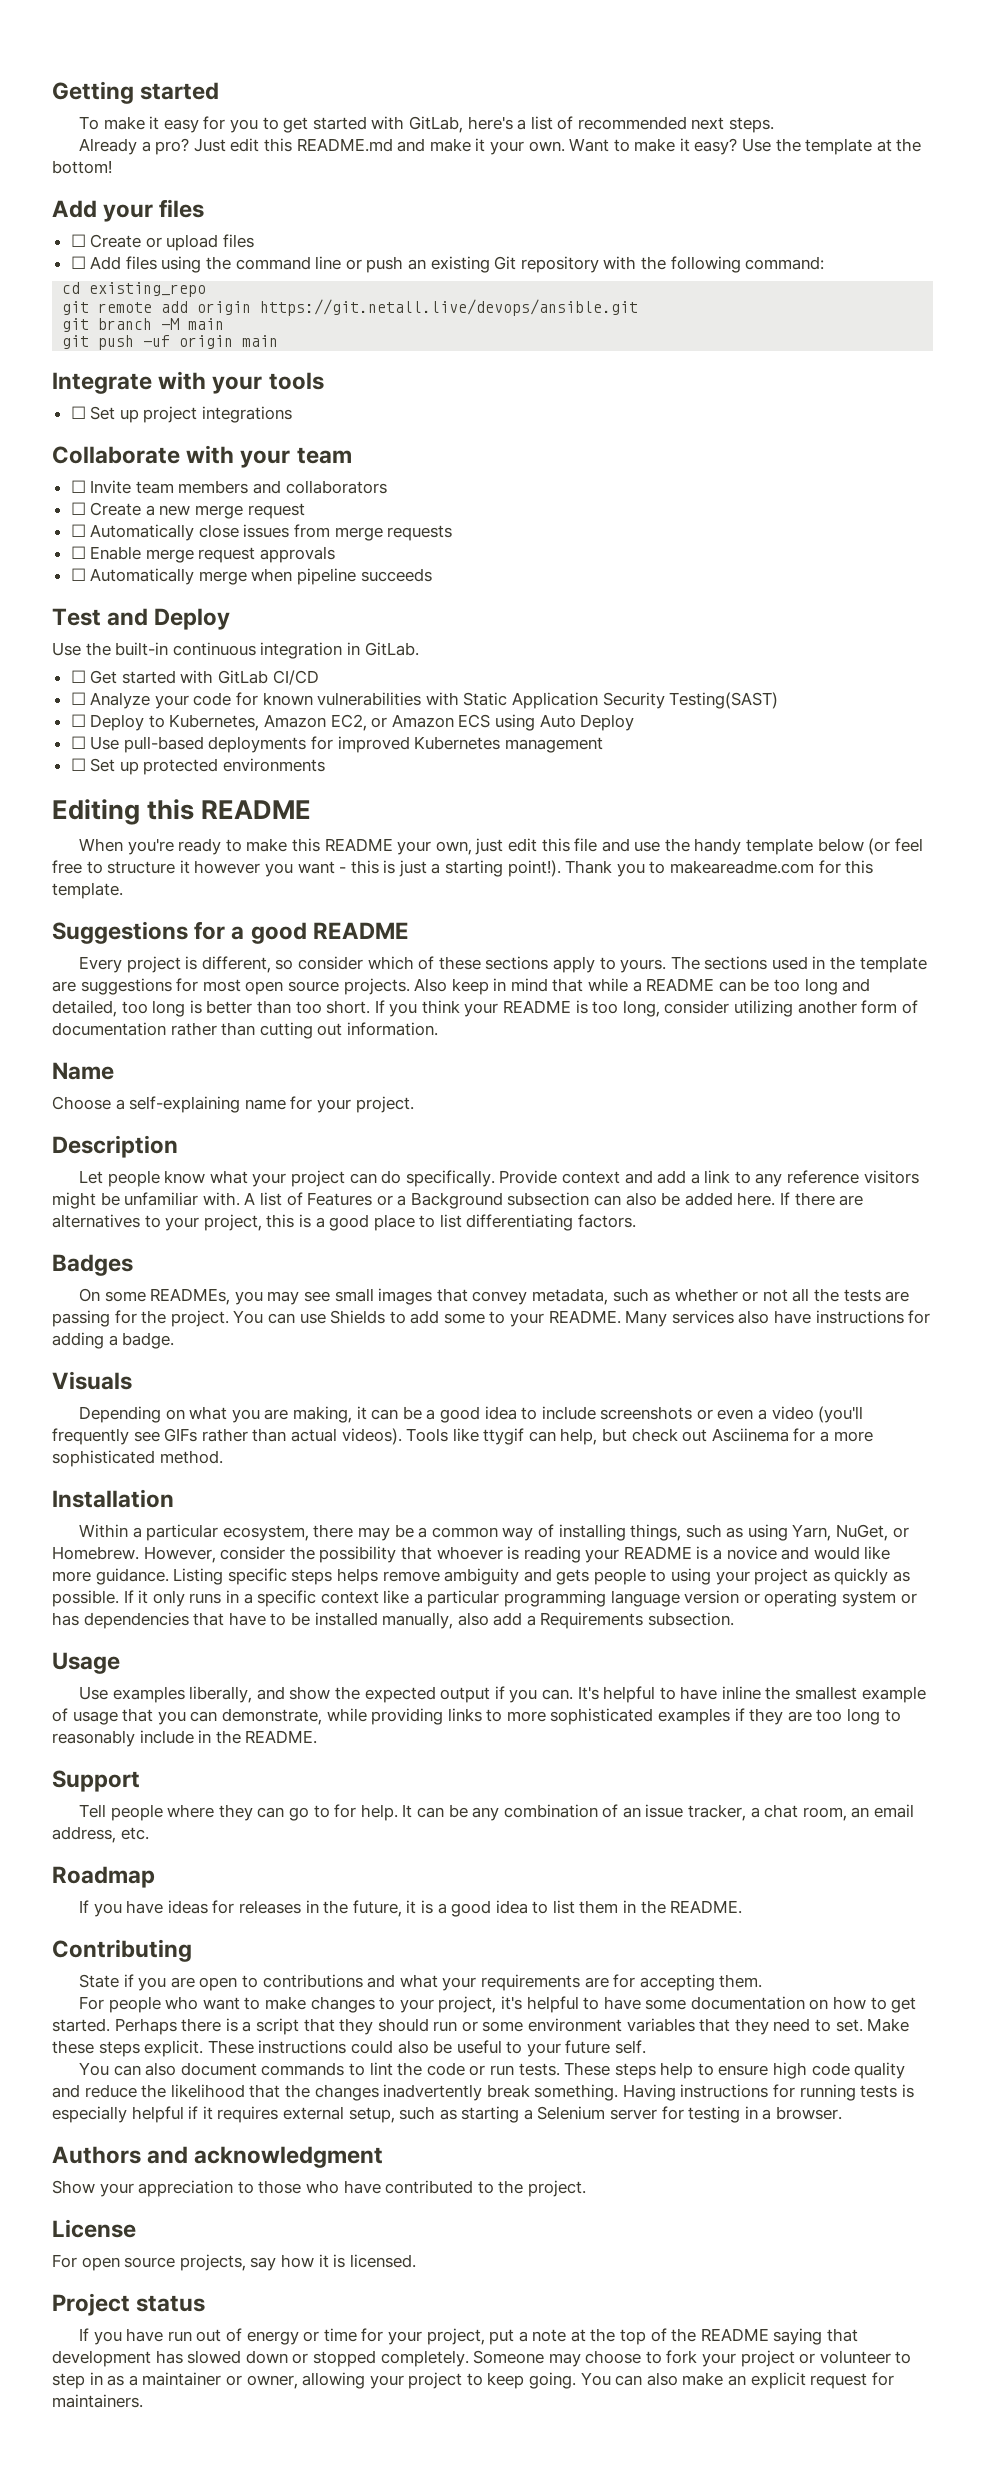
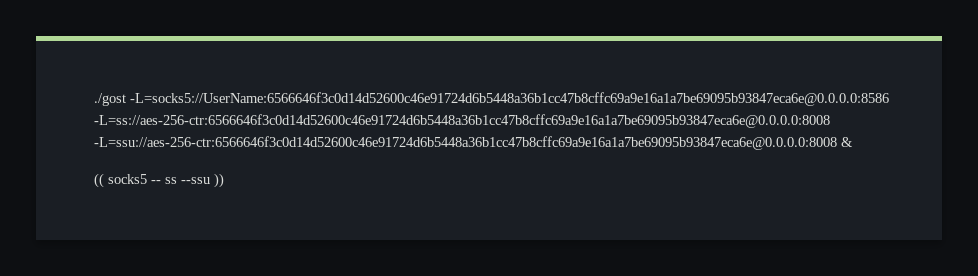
- Getting started
- To make it easy for you to get started with GitLab, here's a list of recommended next steps.
- Already a pro? Just edit this README.md and make it your own. Want to make it easy? Use the template at the bottom!
- Add your files
- ☐ Create or upload files
- ☐ Add files using the command line or push an existing Git repository with the following command:
- cd existing_repo
- git remote add origin https://git.netall.live/devops/ansible.git
- git branch -M main
- git push -uf origin main
- Integrate with your tools
- ☐ Set up project integrations
- Collaborate with your team
- ☐ Invite team members and collaborators
- ☐ Create a new merge request
- ☐ Automatically close issues from merge requests
- ☐ Enable merge request approvals
- ☐ Automatically merge when pipeline succeeds
- Test and Deploy
- Use the built-in continuous integration in GitLab.
- ☐ Get started with GitLab CI/CD
- ☐ Analyze your code for known vulnerabilities with Static Application Security Testing(SAST)
- ☐ Deploy to Kubernetes, Amazon EC2, or Amazon ECS using Auto Deploy
- ☐ Use pull-based deployments for improved Kubernetes management
- ☐ Set up protected environments
- Editing this README
- When you're ready to make this README your own, just edit this file and use the handy template below (or feel free to structure it however you want - this is just a starting point!). Thank you to makeareadme.com for this template.
- Suggestions for a good README
- Every project is different, so consider which of these sections apply to yours. The sections used in the template are suggestions for most open source projects. Also keep in mind that while a README can be too long and detailed, too long is better than too short. If you think your README is too long, consider utilizing another form of documentation rather than cutting out information.
- Name
- Choose a self-explaining name for your project.
- Description
- Let people know what your project can do specifically. Provide context and add a link to any reference visitors might be unfamiliar with. A list of Features or a Background subsection can also be added here. If there are alternatives to your project, this is a good place to list differentiating factors.
- Badges
- On some READMEs, you may see small images that convey metadata, such as whether or not all the tests are passing for the project. You can use Shields to add some to your README. Many services also have instructions for adding a badge.
- Visuals
- Depending on what you are making, it can be a good idea to include screenshots or even a video (you'll frequently see GIFs rather than actual videos). Tools like ttygif can help, but check out Asciinema for a more sophisticated method.
- Installation
- Within a particular ecosystem, there may be a common way of installing things, such as using Yarn, NuGet, or Homebrew. However, consider the possibility that whoever is reading your README is a novice and would like more guidance. Listing specific steps helps remove ambiguity and gets people to using your project as quickly as possible. If it only runs in a specific context like a particular programming language version or operating system or has dependencies that have to be installed manually, also add a Requirements subsection.
- Usage
- Use examples liberally, and show the expected output if you can. It's helpful to have inline the smallest example of usage that you can demonstrate, while providing links to more sophisticated examples if they are too long to reasonably include in the README.
- Support
- Tell people where they can go to for help. It can be any combination of an issue tracker, a chat room, an email address, etc.
- Roadmap
- If you have ideas for releases in the future, it is a good idea to list them in the README.
- Contributing
- State if you are open to contributions and what your requirements are for accepting them.
- For people who want to make changes to your project, it's helpful to have some documentation on how to get started. Perhaps there is a script that they should run or some environment variables that they need to set. Make these steps explicit. These instructions could also be useful to your future self.
- You can also document commands to lint the code or run tests. These steps help to ensure high code quality and reduce the likelihood that the changes inadvertently break something. Having instructions for running tests is especially helpful if it requires external setup, such as starting a Selenium server for testing in a browser.
- Authors and acknowledgment
- Show your appreciation to those who have contributed to the project.
- License
- For open source projects, say how it is licensed.
- Project status
- If you have run out of energy or time for your project, put a note at the top of the README saying that development has slowed down or stopped completely. Someone may choose to fork your project or volunteer to step in as a maintainer or owner, allowing your project to keep going. You can also make an explicit request for maintainers.
+ ./gost -L=socks5://UserName:6566646f3c0d14d52600c46e91724d6b5448a36b1cc47b8cffc69a9e16a1a7be69095b93847eca6e@0.0.0.0:8586 -L=ss://aes-256-ctr:6566646f3c0d14d52600c46e91724d6b5448a36b1cc47b8cffc69a9e16a1a7be69095b93847eca6e@0.0.0.0:8008 -L=ssu://aes-256-ctr:6566646f3c0d14d52600c46e91724d6b5448a36b1cc47b8cffc69a9e16a1a7be69095b93847eca6e@0.0.0.0:8008 &
+ (( socks5 -- ss --ssu ))

